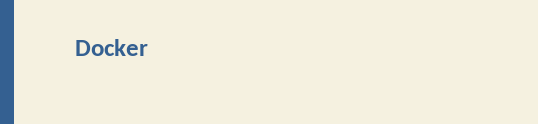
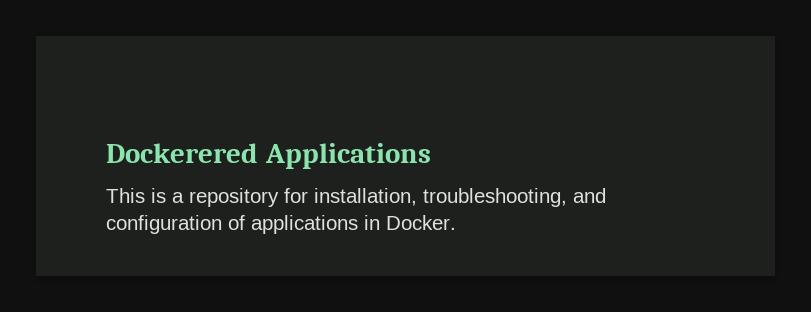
- Docker
+ Dockerered Applications
+ This is a repository for installation, troubleshooting, and configuration of applications in Docker.

